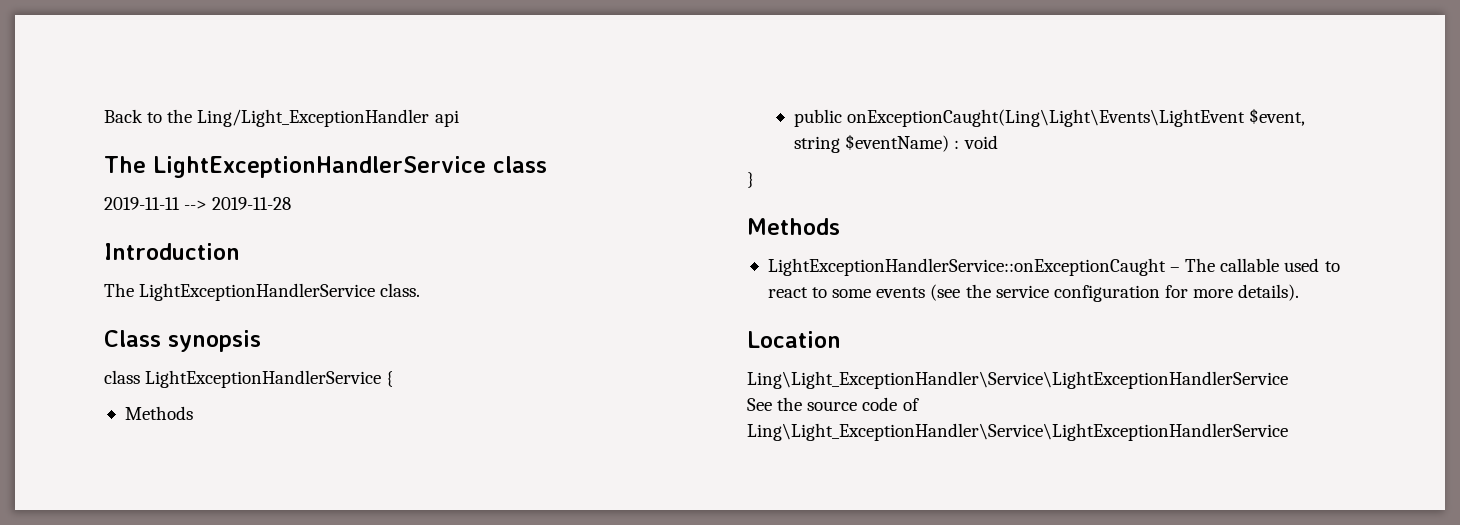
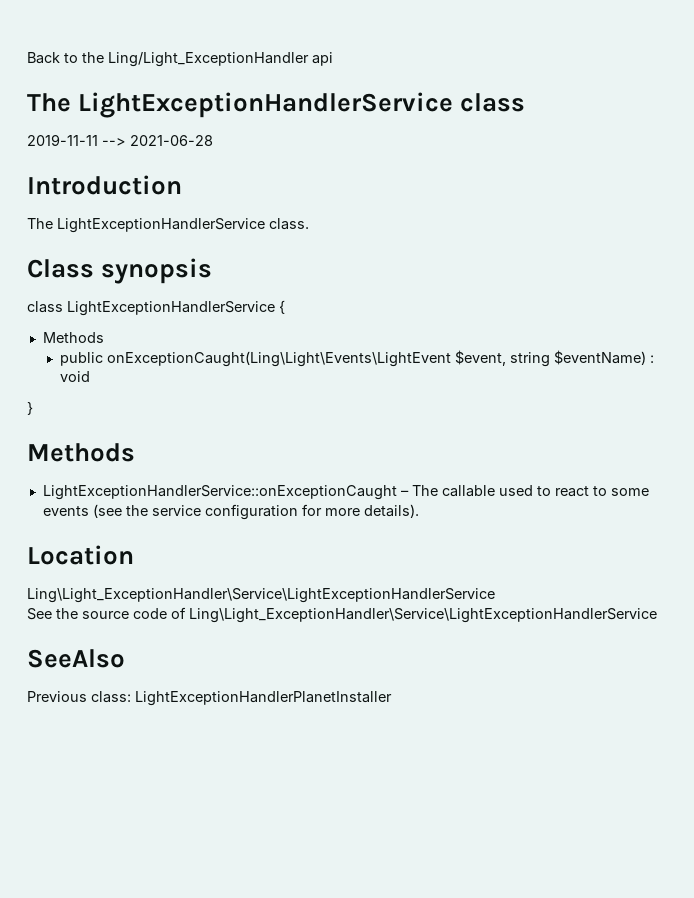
- 2019-11-11 --> 2019-11-28
+ 2019-11-11 --> 2021-06-28
+ SeeAlso
+ Previous class: LightExceptionHandlerPlanetInstaller

